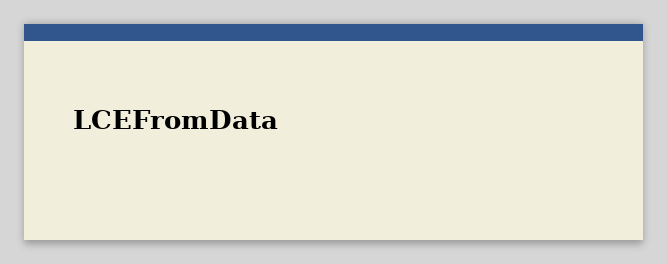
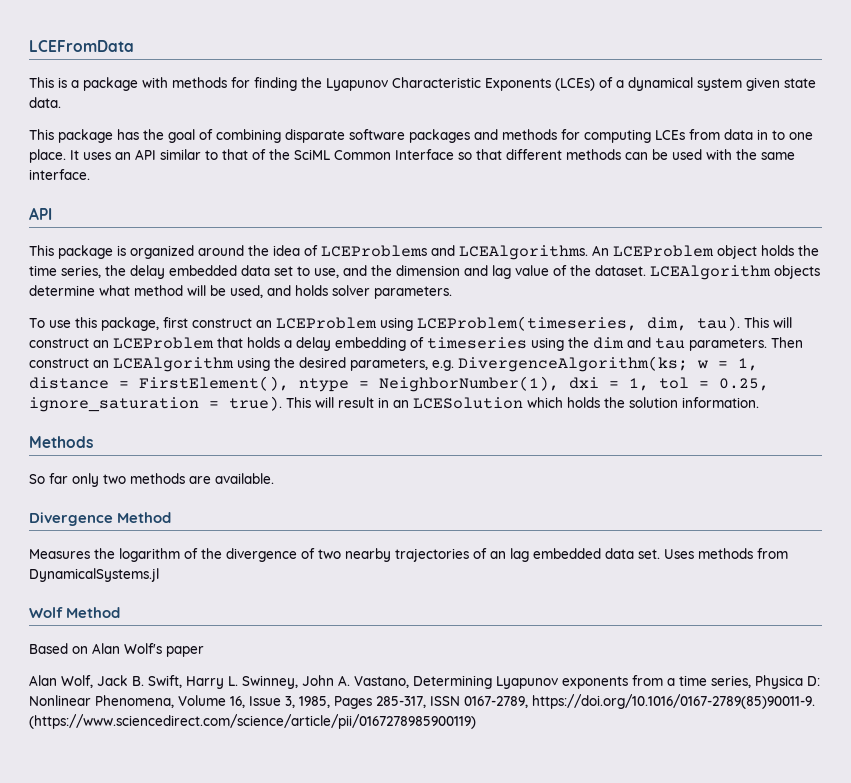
+ This is a package with methods for finding the Lyapunov Characteristic Exponents (LCEs) of a dynamical system given state data.
+ This package has the goal of combining disparate software packages and methods for computing LCEs from data in to one place. It uses an API similar to that of the SciML Common Interface so that different methods can be used with the same interface.
+ API
+ This package is organized around the idea of LCEProblems and LCEAlgorithms. An LCEProblem object holds the time series, the delay embedded data set to use, and the dimension and lag value of the dataset. LCEAlgorithm objects determine what method will be used, and holds solver parameters.
+ To use this package, first construct an LCEProblem using LCEProblem(timeseries, dim, tau). This will construct an LCEProblem that holds a delay embedding of timeseries using the dim and tau parameters. Then construct an LCEAlgorithm using the desired parameters, e.g. DivergenceAlgorithm(ks; w = 1, distance = FirstElement(), ntype = NeighborNumber(1), dxi = 1, tol = 0.25, ignore_saturation = true). This will result in an LCESolution which holds the solution information.
+ Methods
+ So far only two methods are available.
+ Divergence Method
+ Measures the logarithm of the divergence of two nearby trajectories of an lag embedded data set. Uses methods from DynamicalSystems.jl
+ Wolf Method
+ Based on Alan Wolf's paper
+ Alan Wolf, Jack B. Swift, Harry L. Swinney, John A. Vastano, Determining Lyapunov exponents from a time series, Physica D: Nonlinear Phenomena, Volume 16, Issue 3, 1985, Pages 285-317, ISSN 0167-2789, https://doi.org/10.1016/0167-2789(85)90011-9. (https://www.sciencedirect.com/science/article/pii/0167278985900119)

